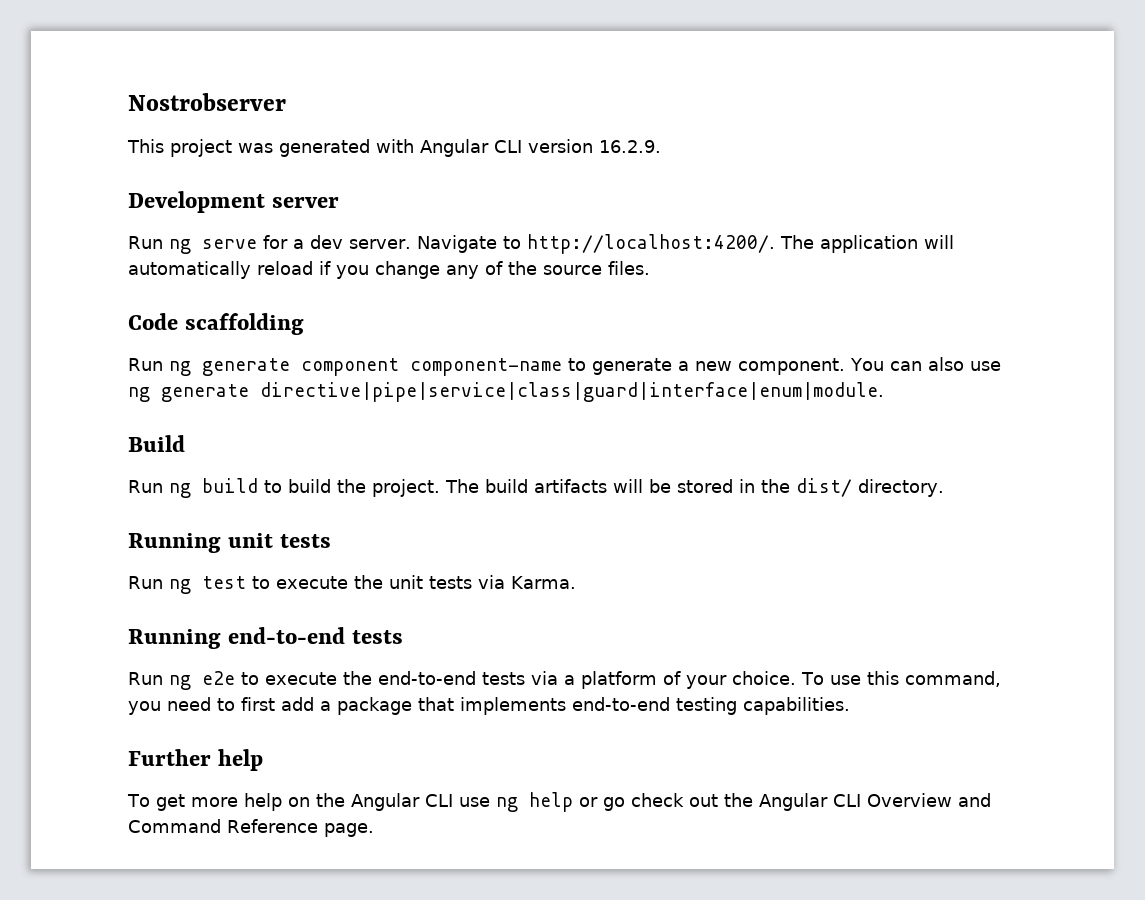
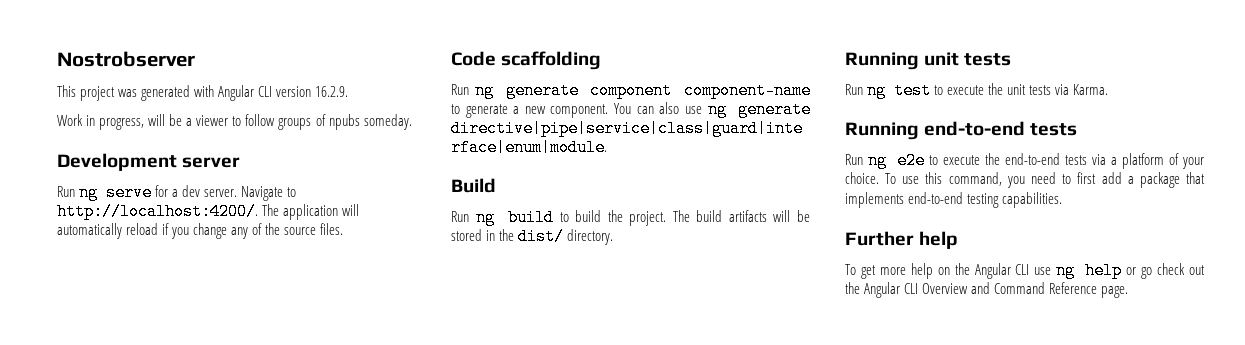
+ Work in progress, will be a viewer to follow groups of npubs someday.

